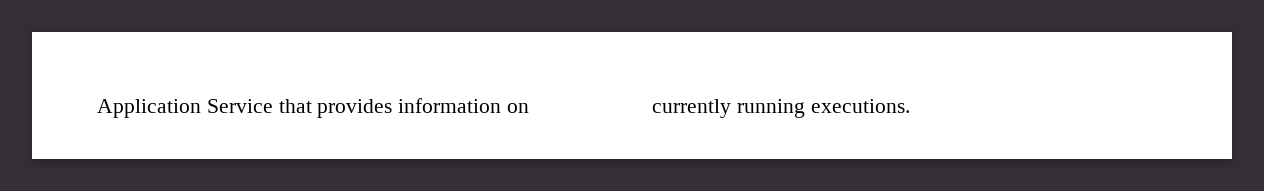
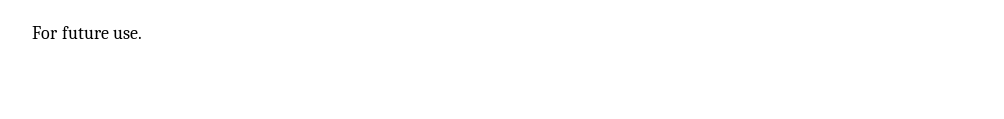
- Application Service that provides information on currently running executions.
+ For future use.

